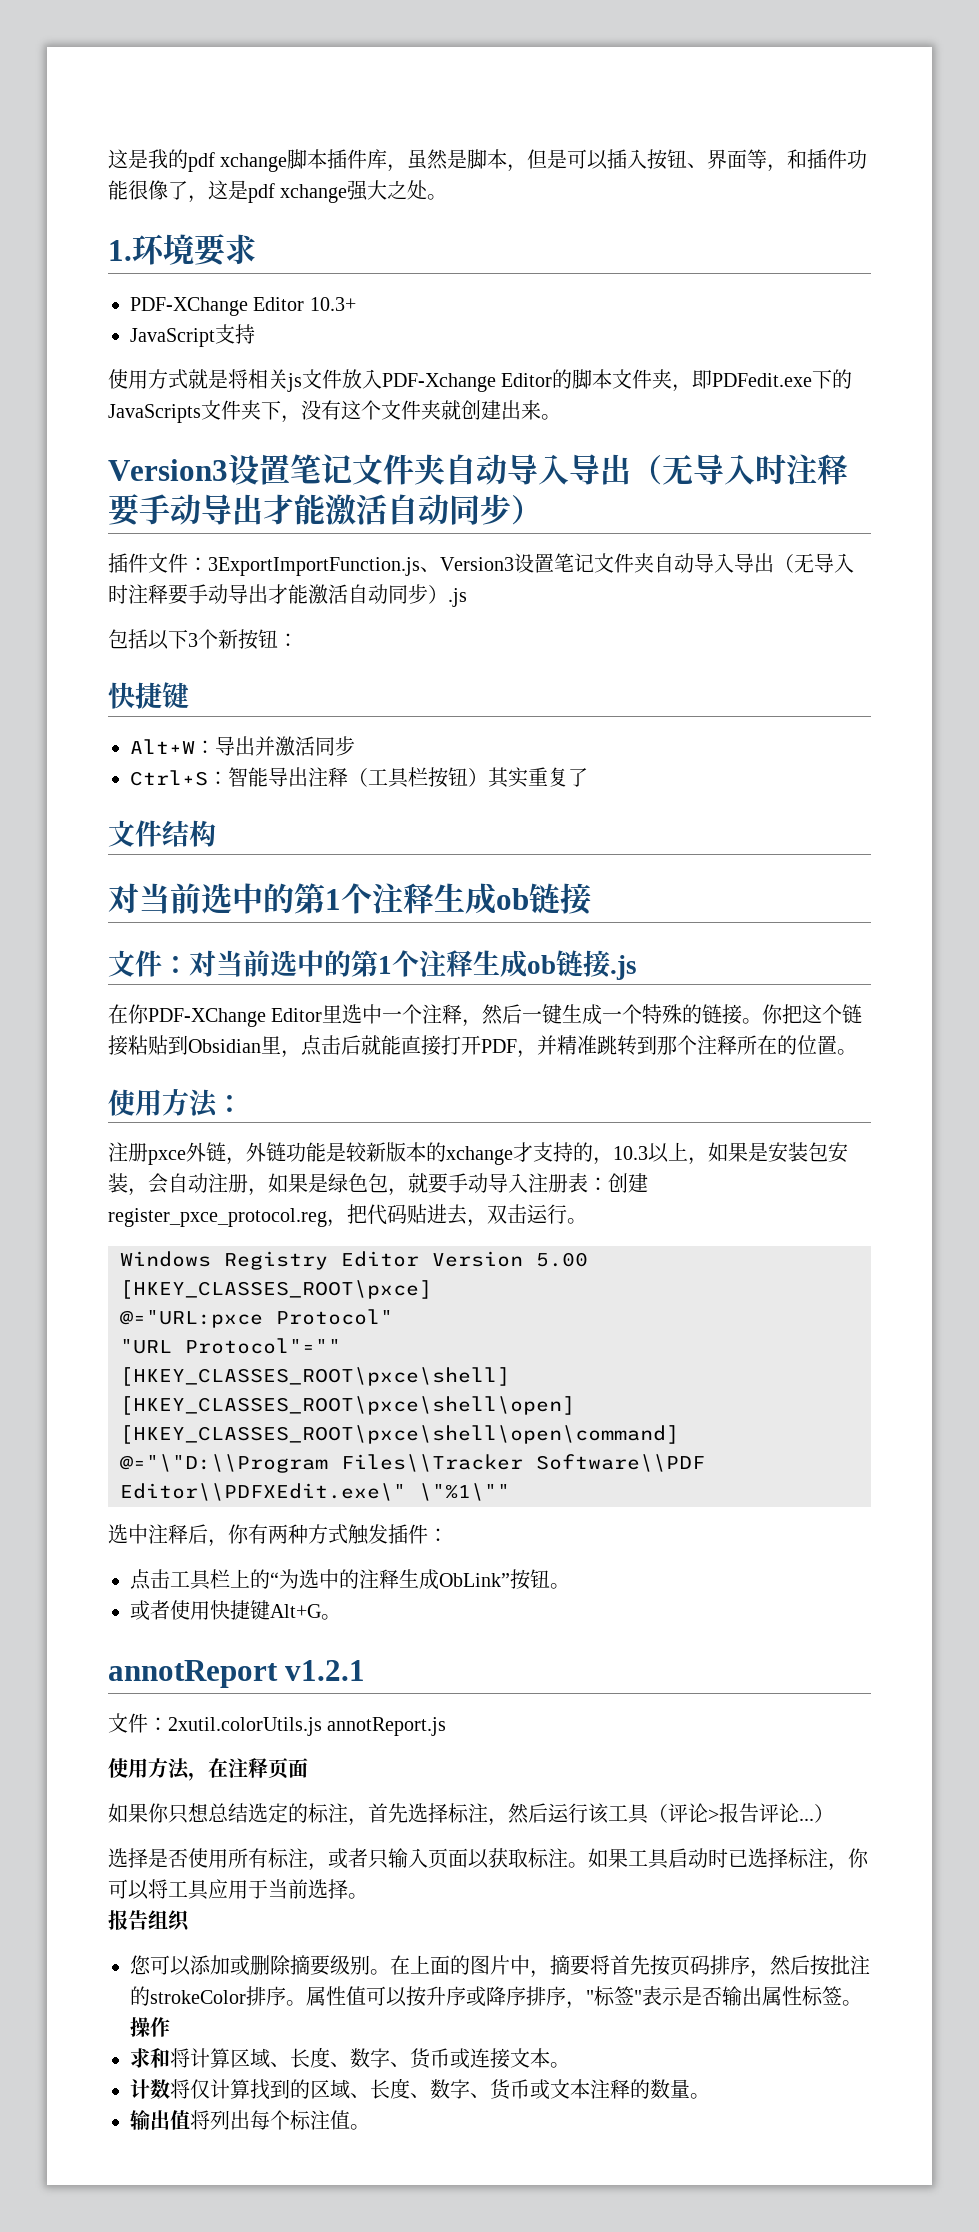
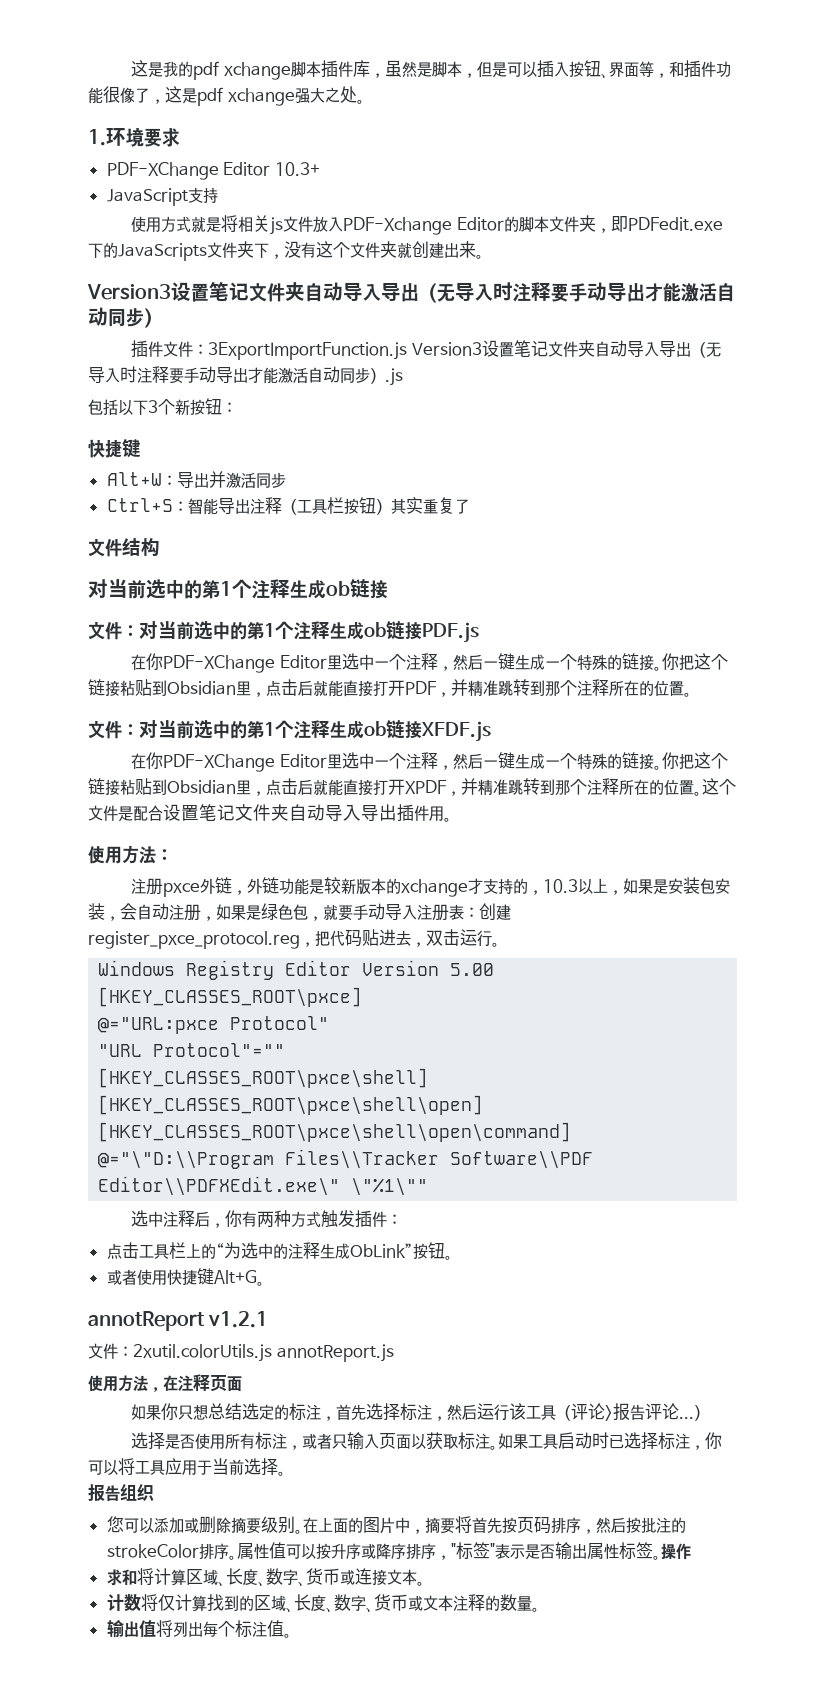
- 插件文件：3ExportImportFunction.js、Version3设置笔记文件夹自动导入导出（无导入时注释要手动导出才能激活自动同步）.js
+ 插件文件：3ExportImportFunction.js Version3设置笔记文件夹自动导入导出（无导入时注释要手动导出才能激活自动同步）.js
- 文件：对当前选中的第1个注释生成ob链接.js
+ 文件：对当前选中的第1个注释生成ob链接PDF.js
+ 文件：对当前选中的第1个注释生成ob链接XFDF.js
+ 在你PDF-XChange Editor里选中一个注释，然后一键生成一个特殊的链接。你把这个链接粘贴到Obsidian里，点击后就能直接打开XPDF，并精准跳转到那个注释所在的位置。这个文件是配合设置笔记文件夹自动导入导出插件用。

